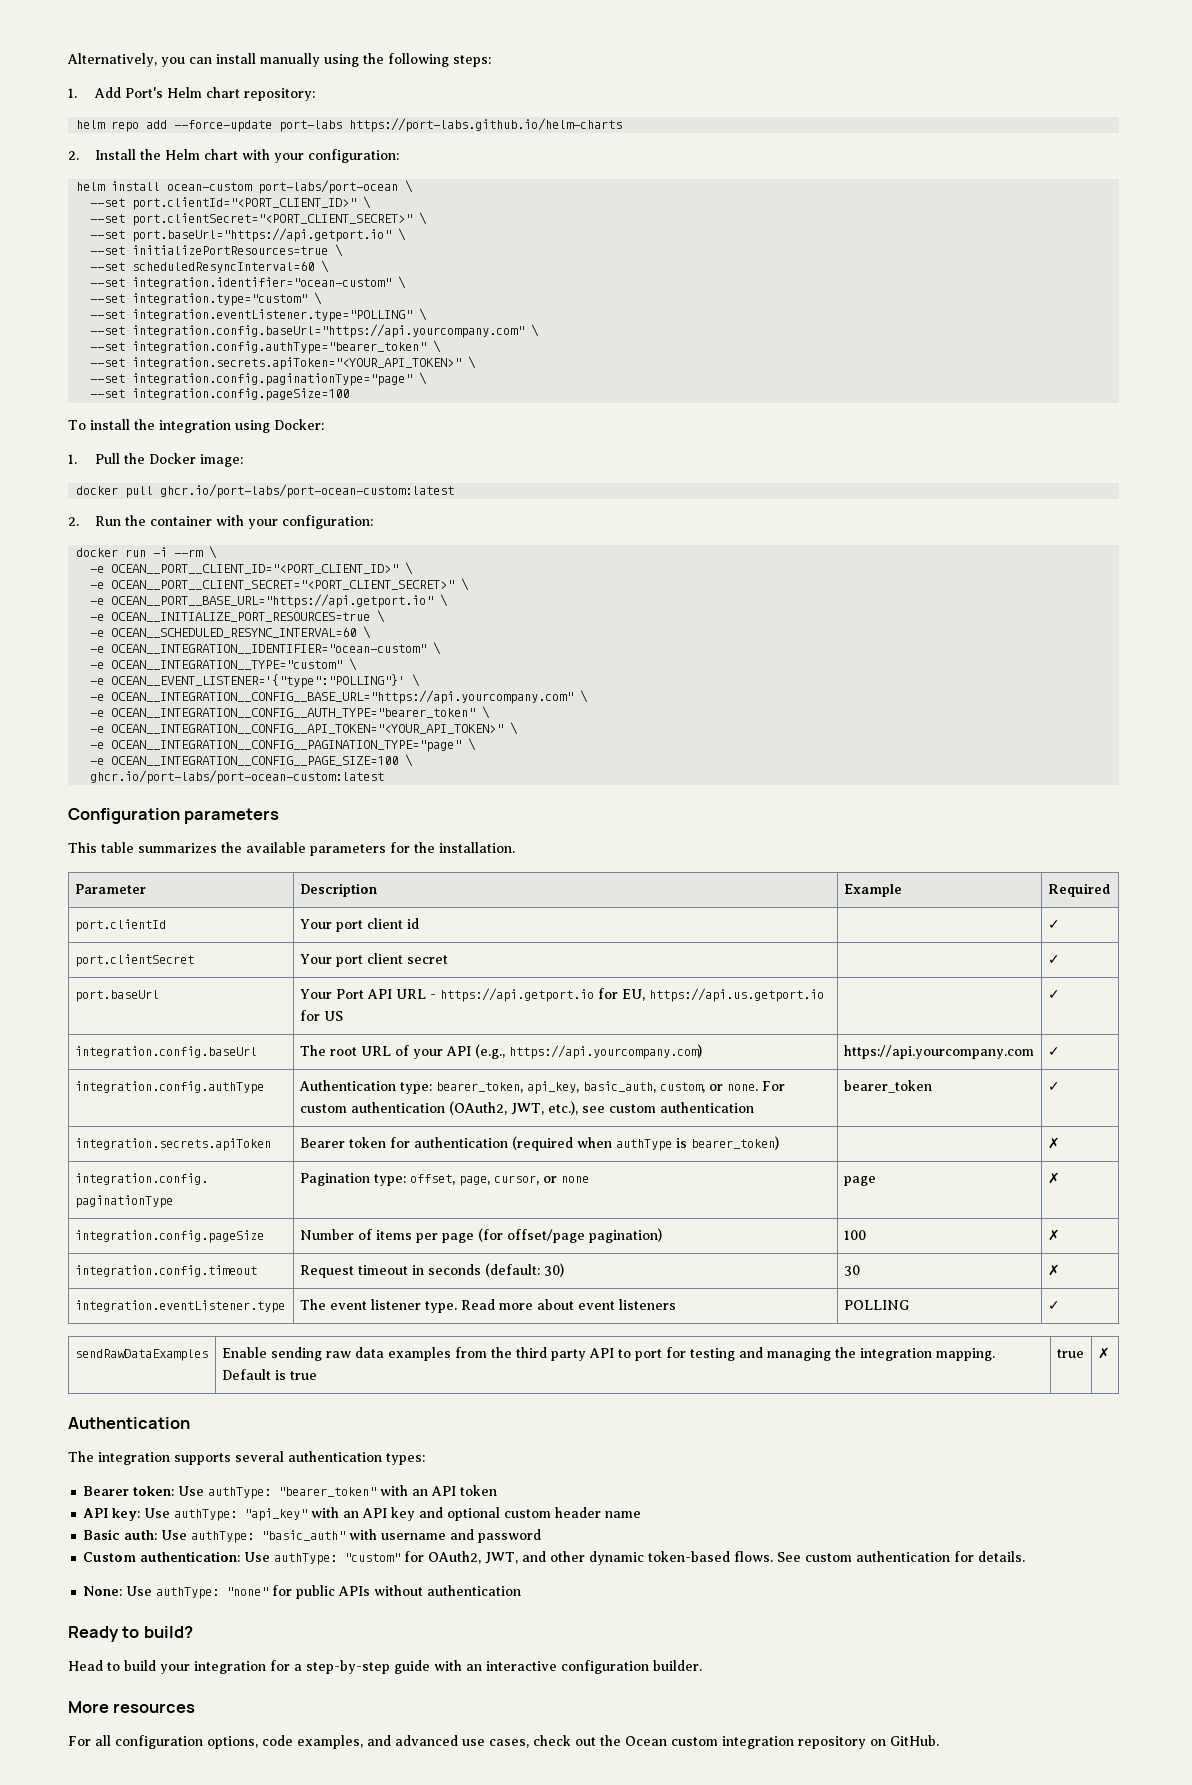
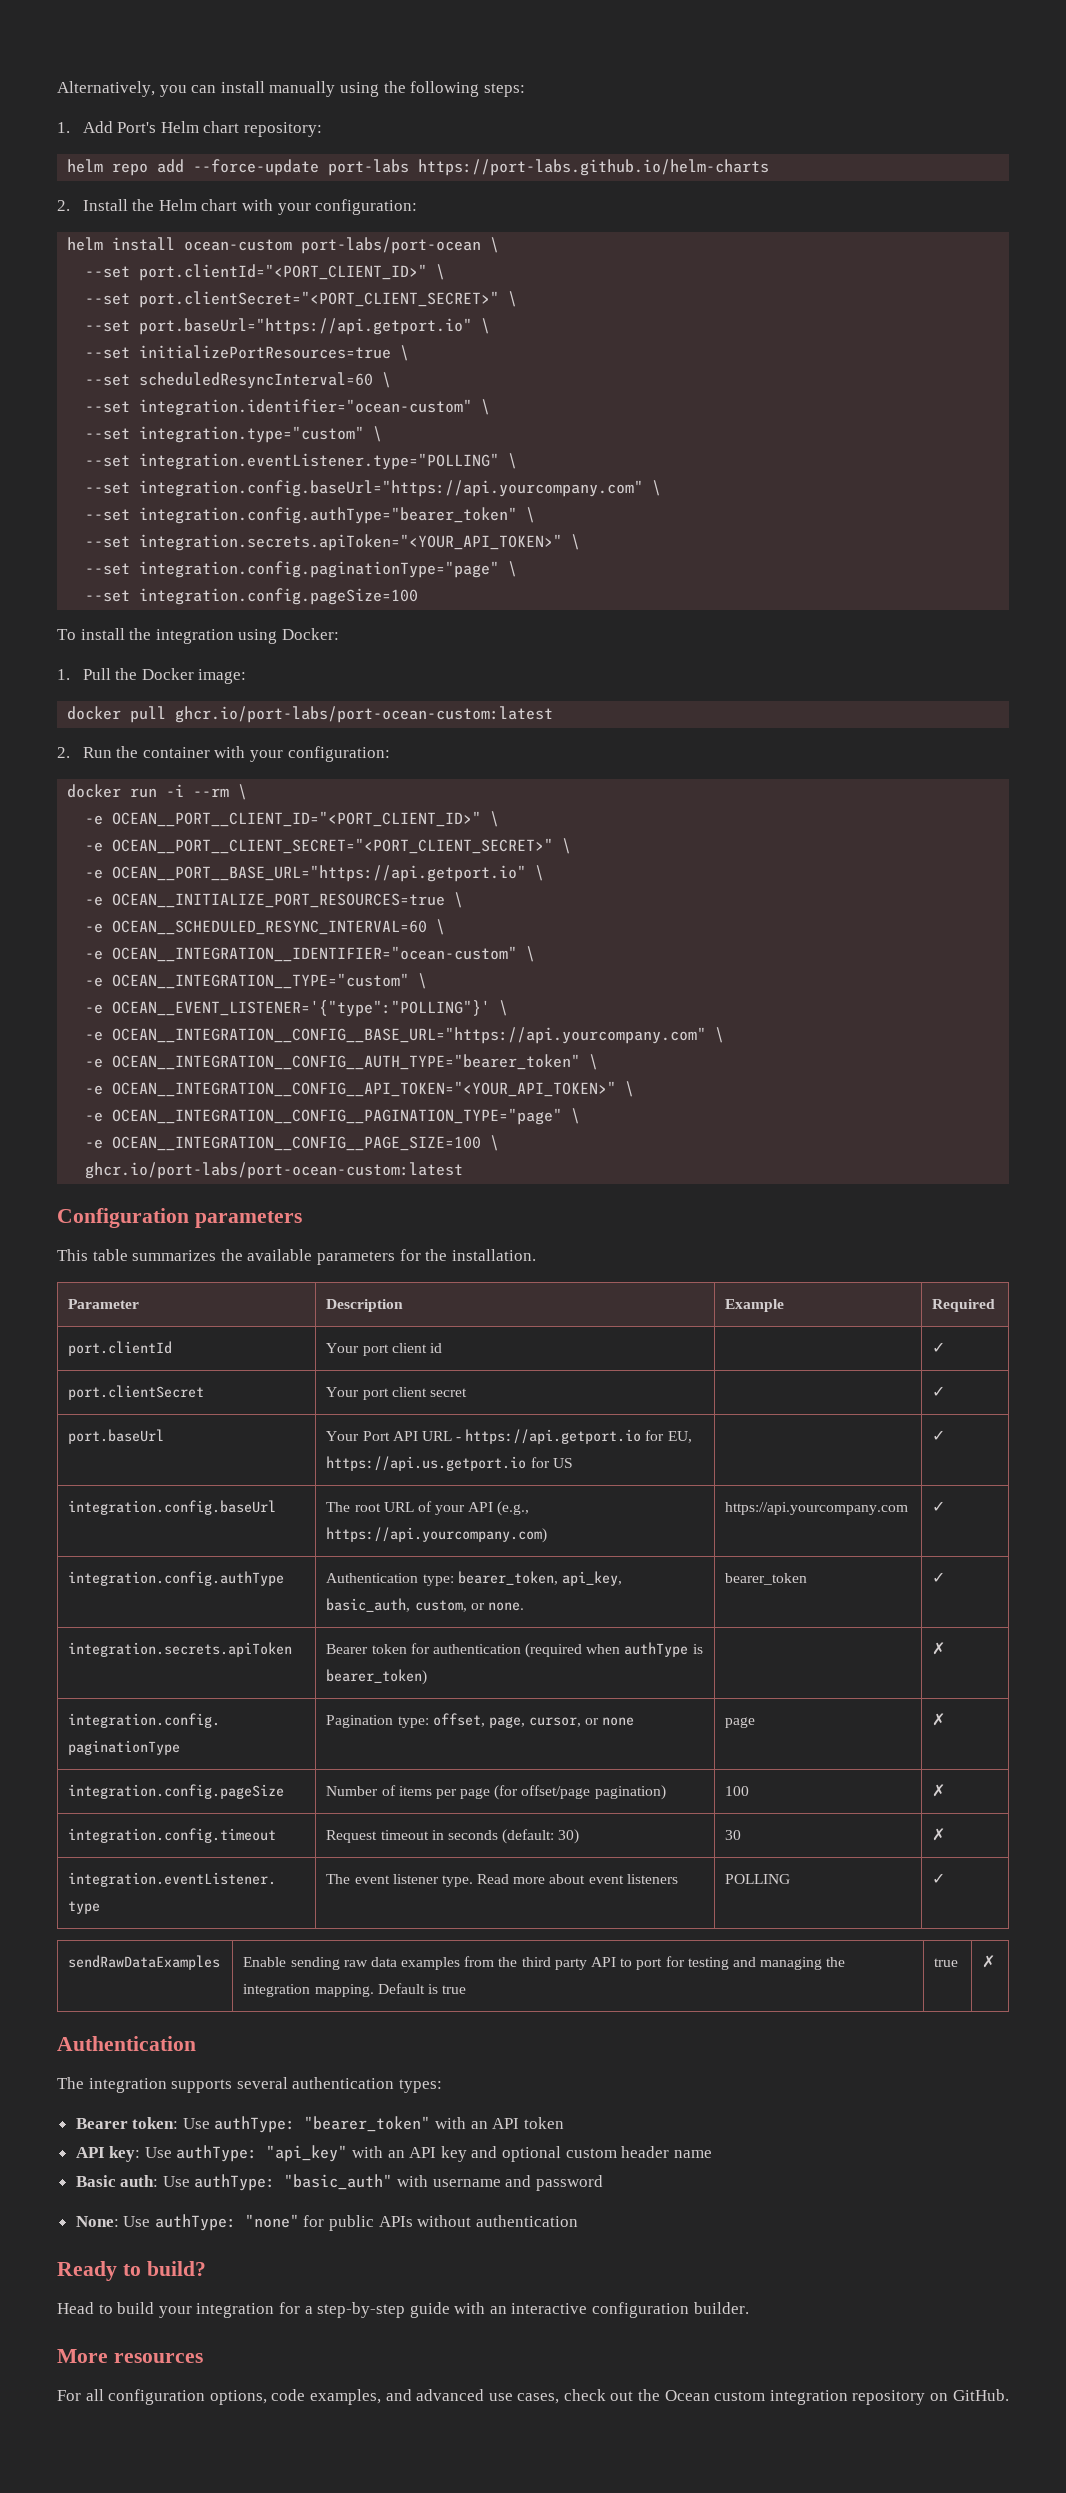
- integration.config.authType | Authentication type: bearer_token, api_key, basic_auth, custom, or none. For custom authentication (OAuth2, JWT, etc.), see custom authentication | bearer_token | ✓
+ integration.config.authType | Authentication type: bearer_token, api_key, basic_auth, custom, or none. | bearer_token | ✓
- Custom authentication: Use authType: "custom" for OAuth2, JWT, and other dynamic token-based flows. See custom authentication for details.

